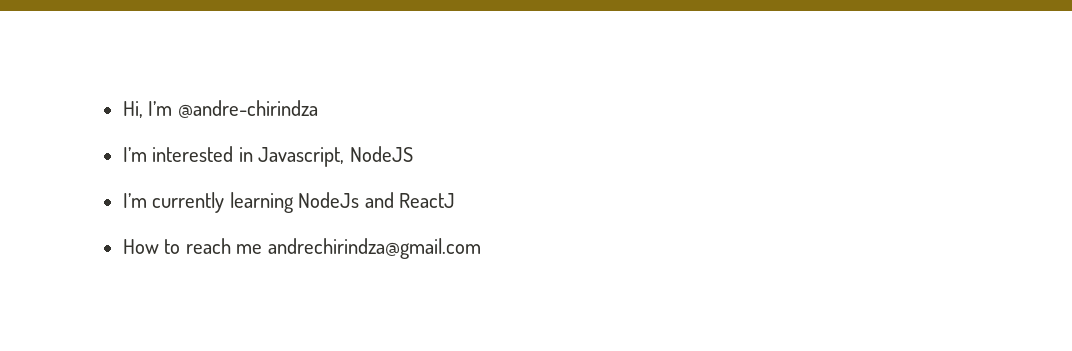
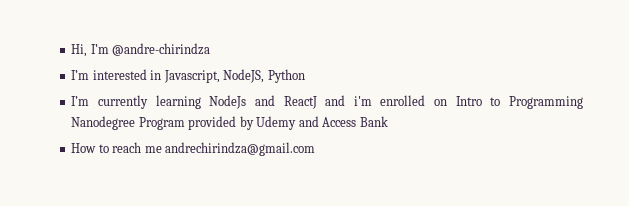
- I’m interested in Javascript, NodeJS
+ I’m interested in Javascript, NodeJS, Python
- I’m currently learning NodeJs and ReactJ
+ I’m currently learning NodeJs and ReactJ and i'm enrolled on Intro to Programming Nanodegree Program provided by Udemy and Access Bank

